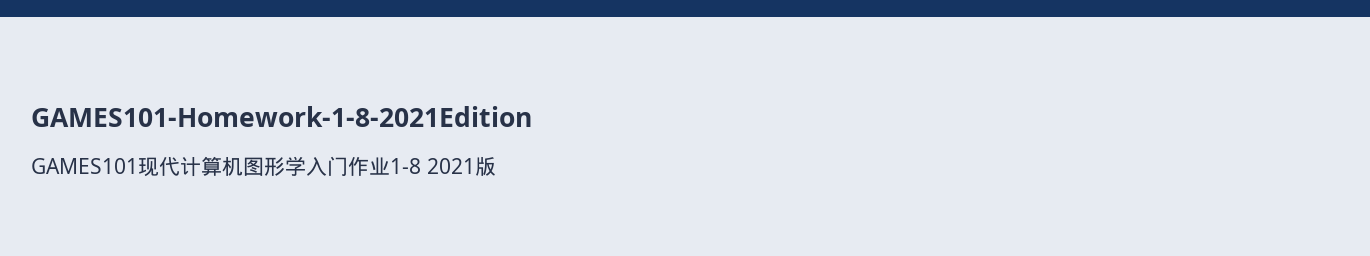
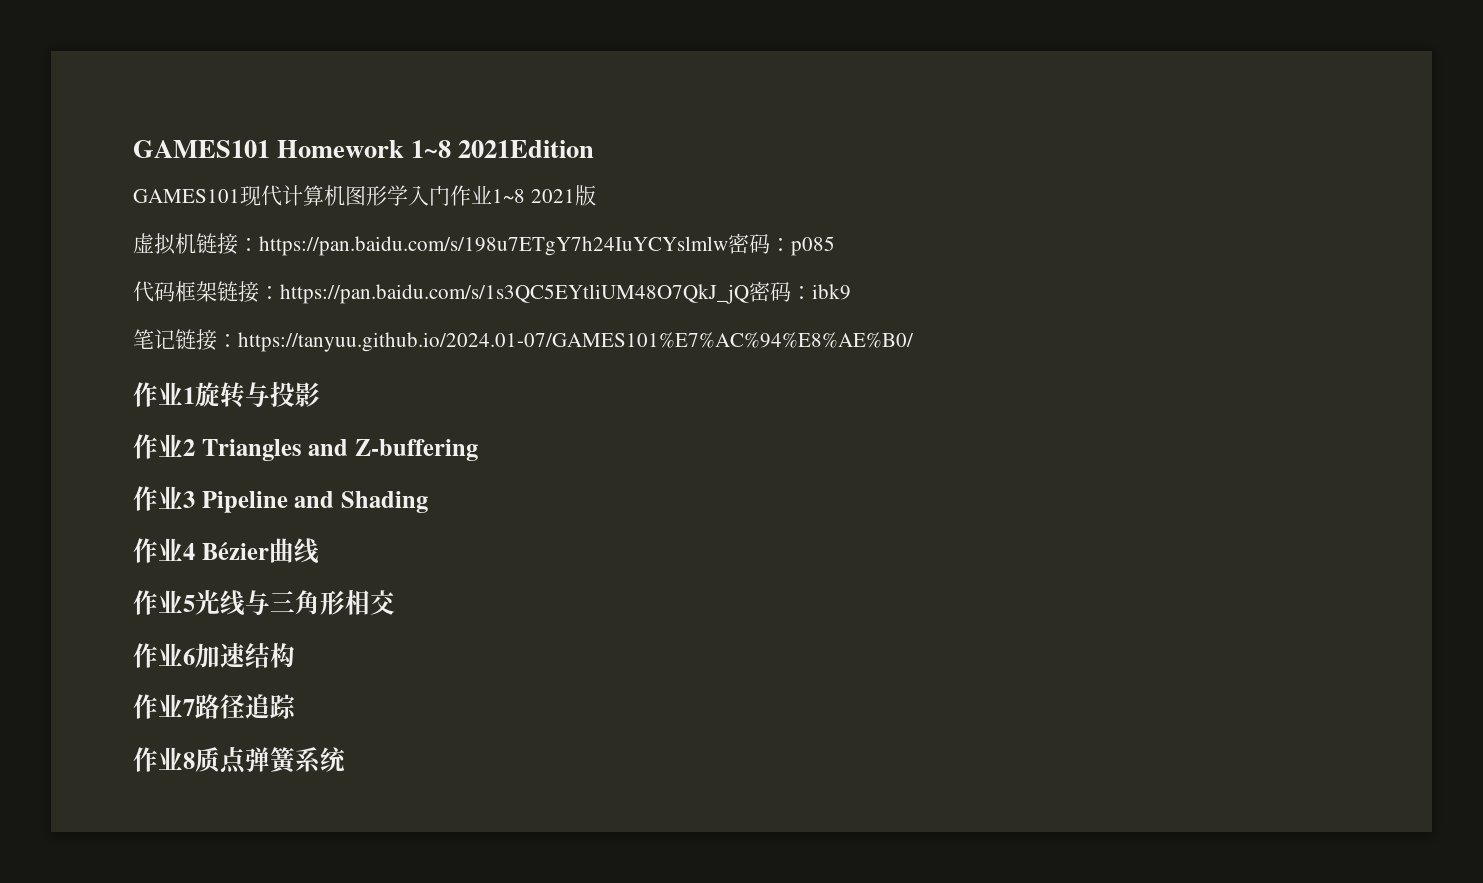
- GAMES101-Homework-1-8-2021Edition
+ GAMES101 Homework 1~8 2021Edition
- GAMES101现代计算机图形学入门作业1-8 2021版
+ GAMES101现代计算机图形学入门作业1~8 2021版
+ 虚拟机链接：https://pan.baidu.com/s/198u7ETgY7h24IuYCYslmlw密码：p085
+ 代码框架链接：https://pan.baidu.com/s/1s3QC5EYtliUM48O7QkJ_jQ密码：ibk9
+ 笔记链接：https://tanyuu.github.io/2024.01-07/GAMES101%E7%AC%94%E8%AE%B0/
+ 作业1旋转与投影
+ 作业2 Triangles and Z-buffering
+ 作业3 Pipeline and Shading
+ 作业4 Bézier曲线
+ 作业5光线与三角形相交
+ 作业6加速结构
+ 作业7路径追踪
+ 作业8质点弹簧系统

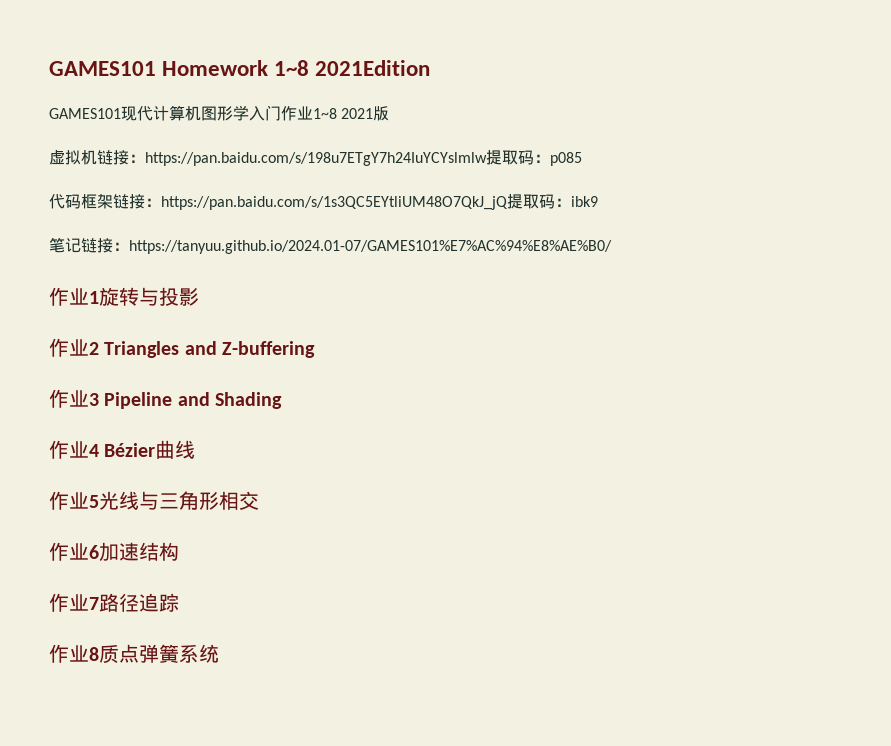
- 虚拟机链接：https://pan.baidu.com/s/198u7ETgY7h24IuYCYslmlw密码：p085
+ 虚拟机链接：https://pan.baidu.com/s/198u7ETgY7h24IuYCYslmlw提取码：p085
- 代码框架链接：https://pan.baidu.com/s/1s3QC5EYtliUM48O7QkJ_jQ密码：ibk9
+ 代码框架链接：https://pan.baidu.com/s/1s3QC5EYtliUM48O7QkJ_jQ提取码：ibk9

